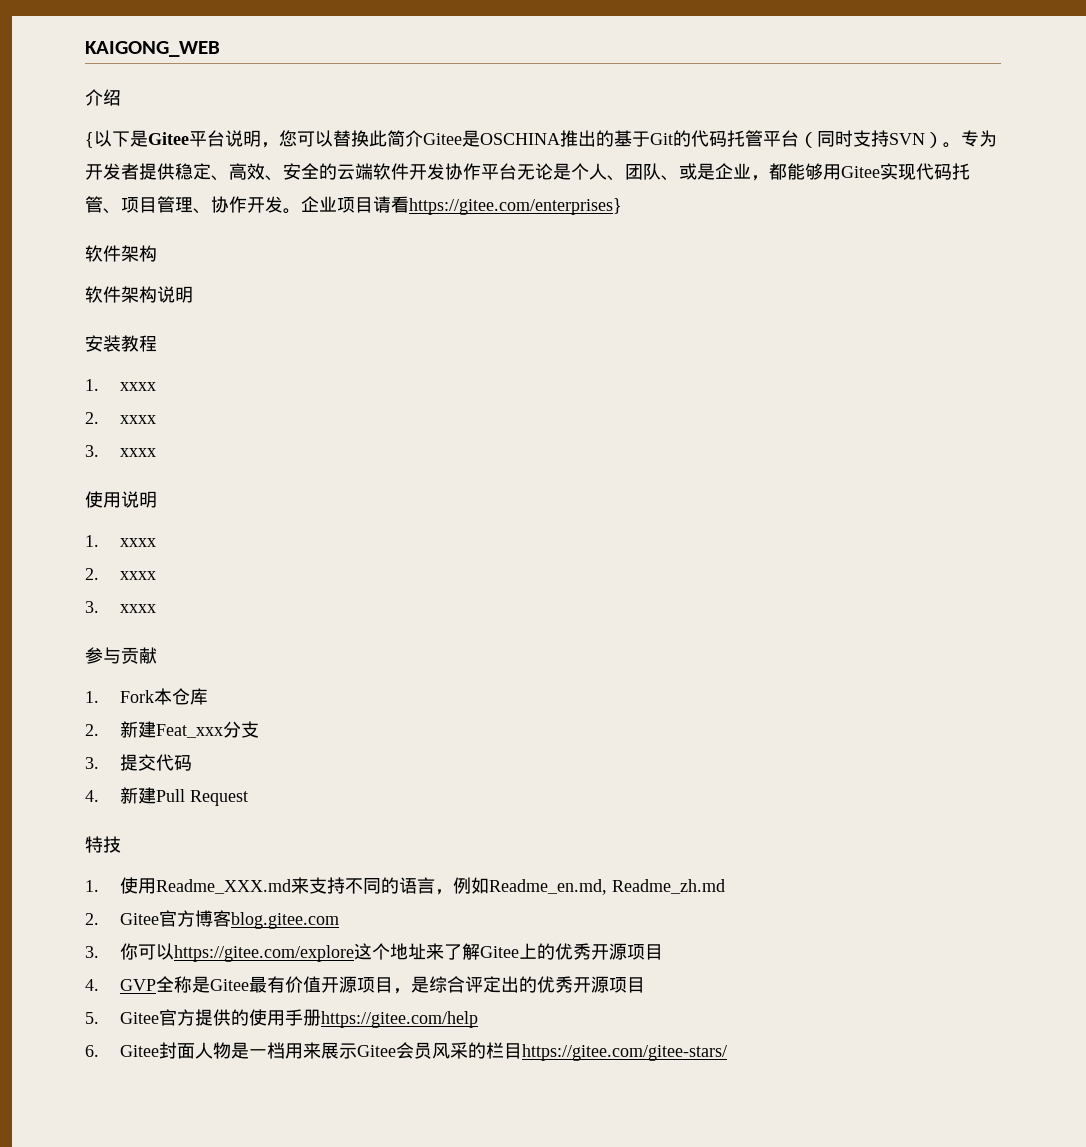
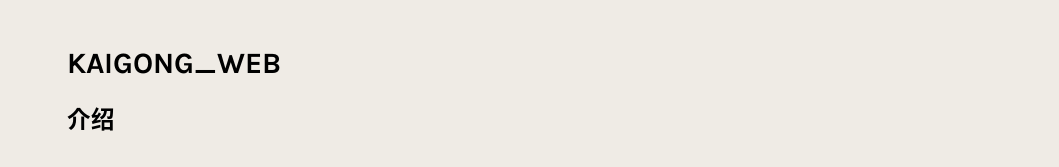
- {以下是Gitee平台说明，您可以替换此简介Gitee是OSCHINA推出的基于Git的代码托管平台（同时支持SVN）。专为开发者提供稳定、高效、安全的云端软件开发协作平台无论是个人、团队、或是企业，都能够用Gitee实现代码托管、项目管理、协作开发。企业项目请看https://gitee.com/enterprises}
- 软件架构
- 软件架构说明
- 安装教程
- 1. xxxx
- 2. xxxx
- 3. xxxx
- 使用说明
- 1. xxxx
- 2. xxxx
- 3. xxxx
- 参与贡献
- 1. Fork本仓库
- 2.新建Feat_xxx分支
- 3.提交代码
- 4.新建Pull Request
- 特技
- 1.使用Readme_XXX.md来支持不同的语言，例如Readme_en.md, Readme_zh.md
- 2. Gitee官方博客blog.gitee.com
- 3.你可以https://gitee.com/explore这个地址来了解Gitee上的优秀开源项目
- 4. GVP全称是Gitee最有价值开源项目，是综合评定出的优秀开源项目
- 5. Gitee官方提供的使用手册https://gitee.com/help
- 6. Gitee封面人物是一档用来展示Gitee会员风采的栏目https://gitee.com/gitee-stars/

